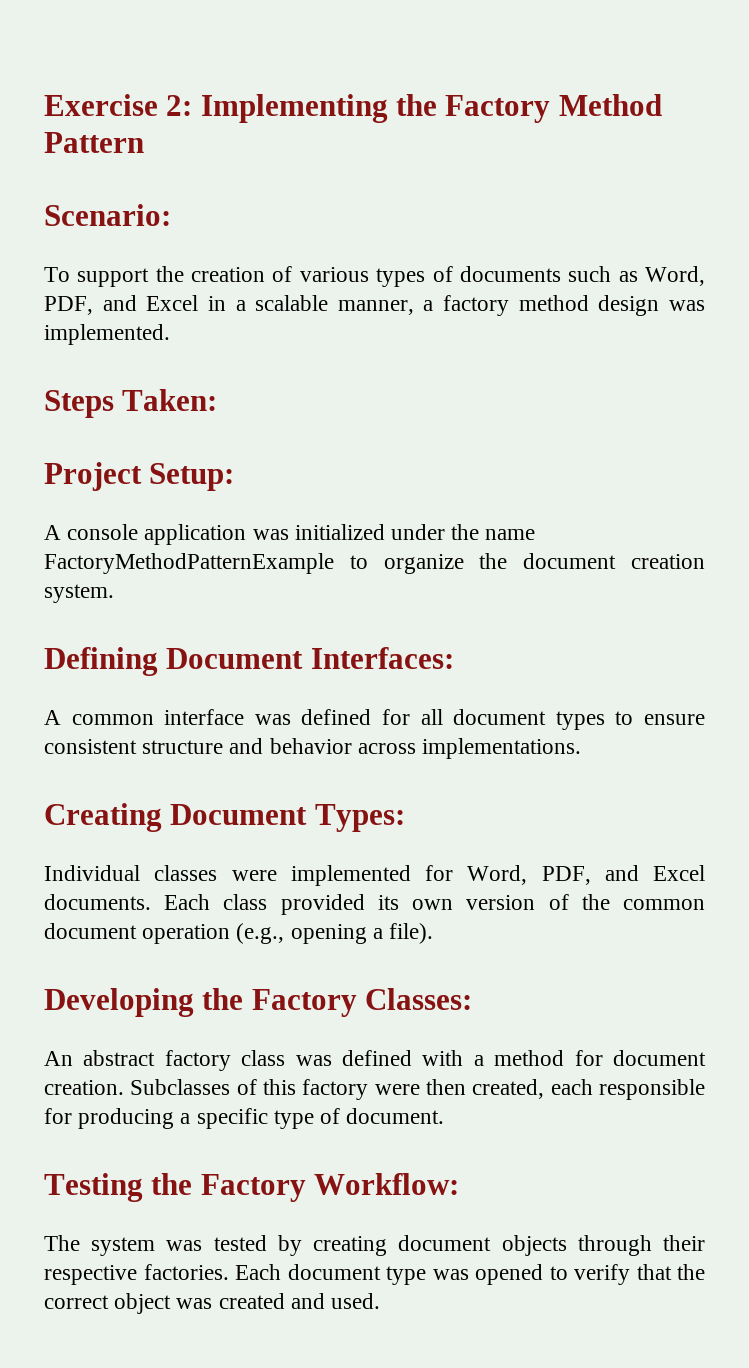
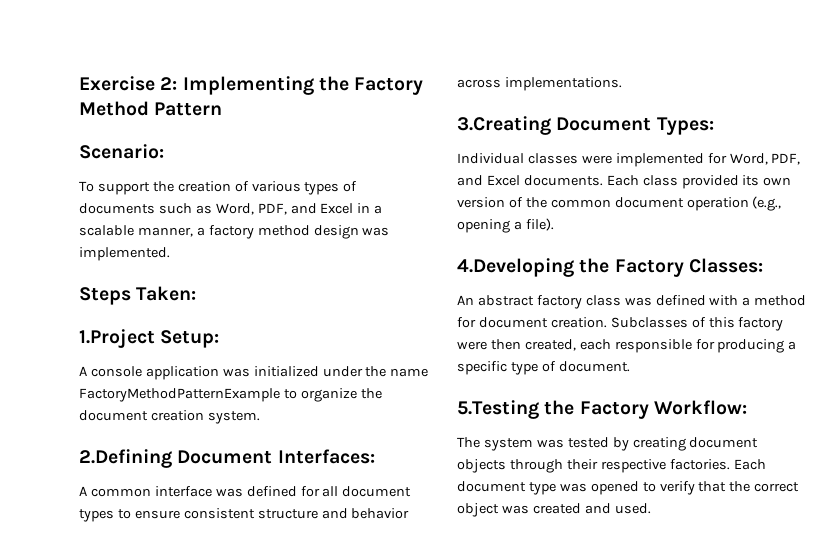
- Project Setup:
+ 1.Project Setup:
- Defining Document Interfaces:
+ 2.Defining Document Interfaces:
- Creating Document Types:
+ 3.Creating Document Types:
- Developing the Factory Classes:
+ 4.Developing the Factory Classes:
- Testing the Factory Workflow:
+ 5.Testing the Factory Workflow:

